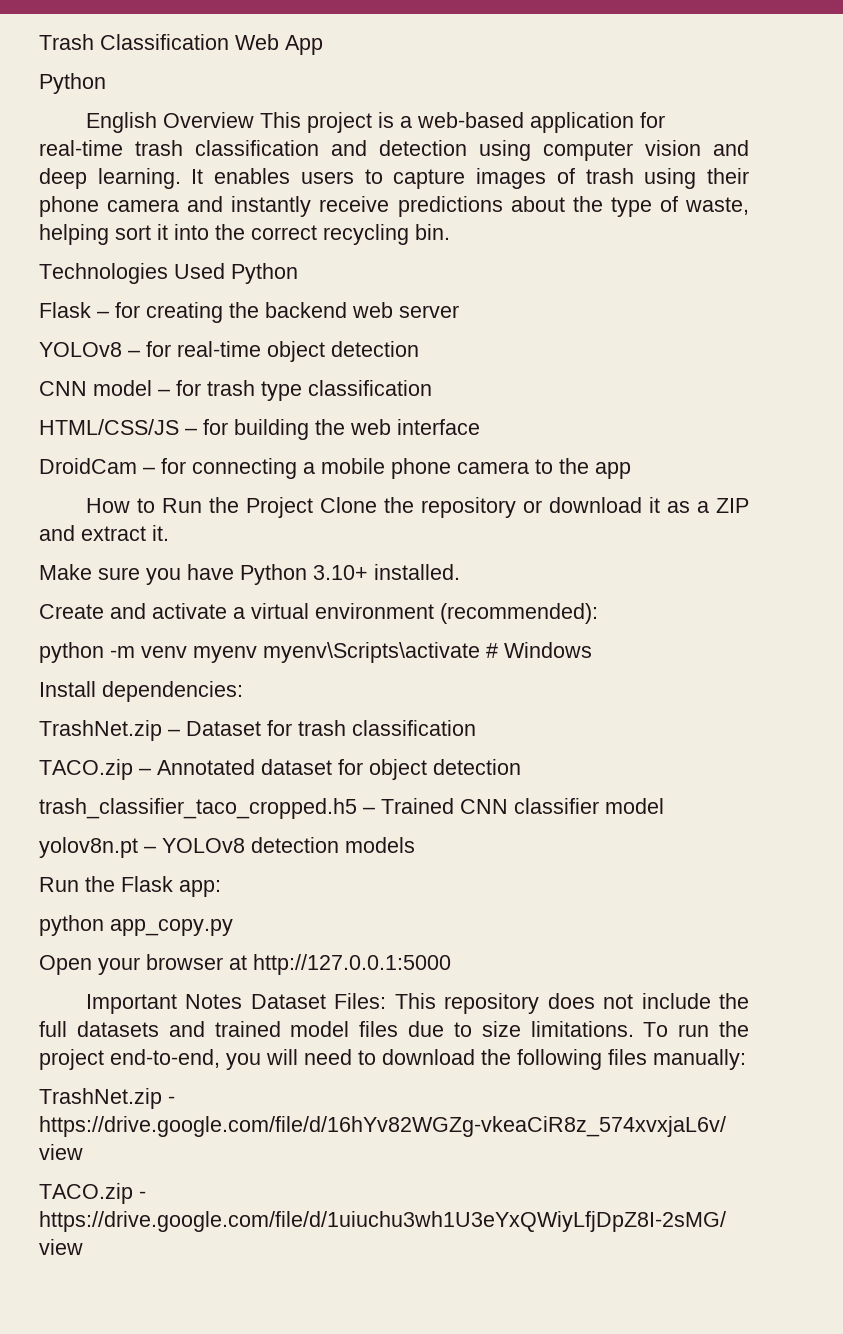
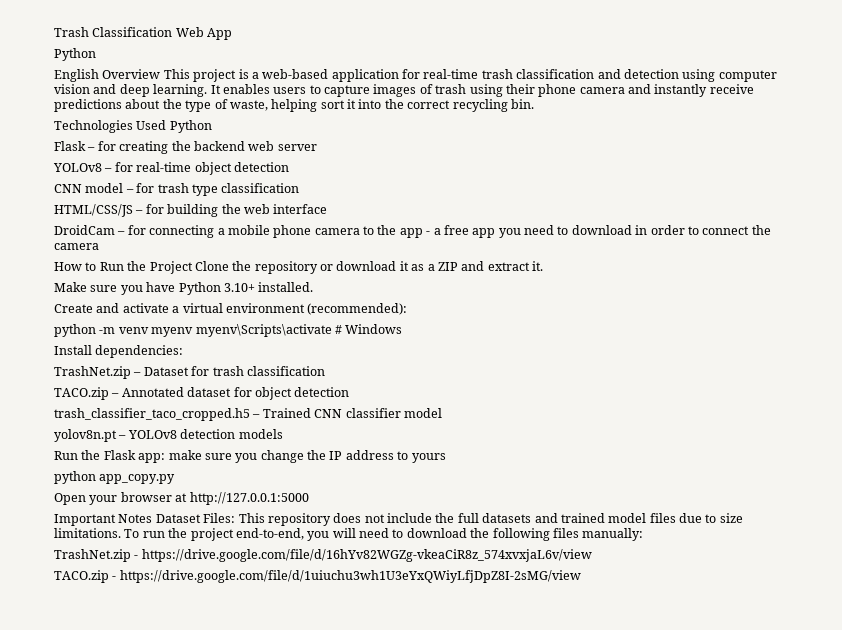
- DroidCam – for connecting a mobile phone camera to the app
+ DroidCam – for connecting a mobile phone camera to the app - a free app you need to download in order to connect the camera
- Run the Flask app:
+ Run the Flask app: make sure you change the IP address to yours

